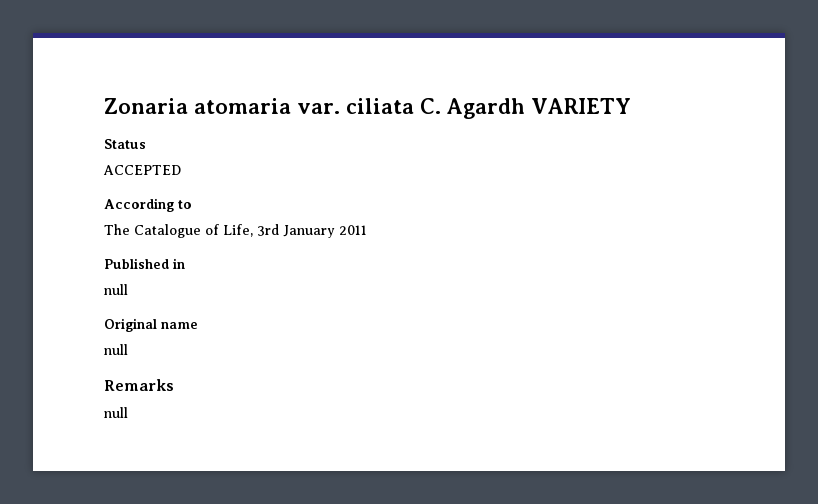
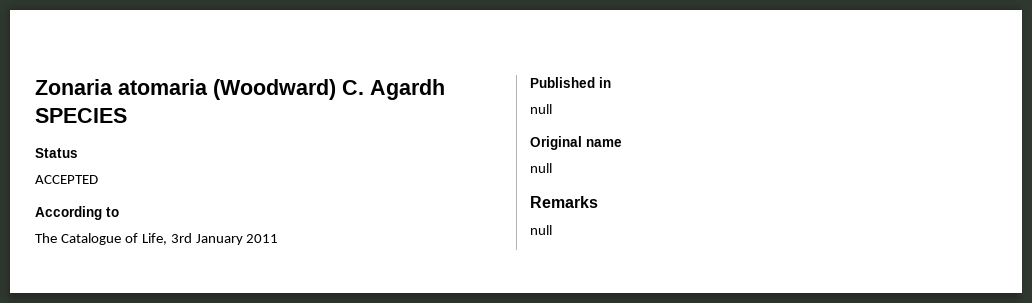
- Zonaria atomaria var. ciliata C. Agardh VARIETY
+ Zonaria atomaria (Woodward) C. Agardh SPECIES

